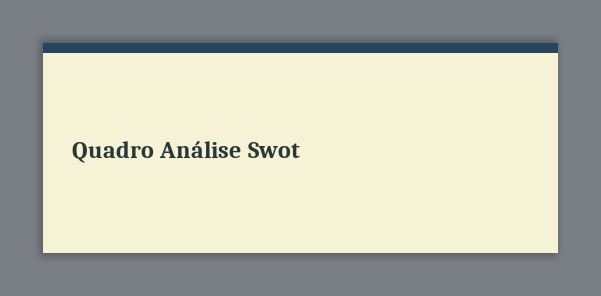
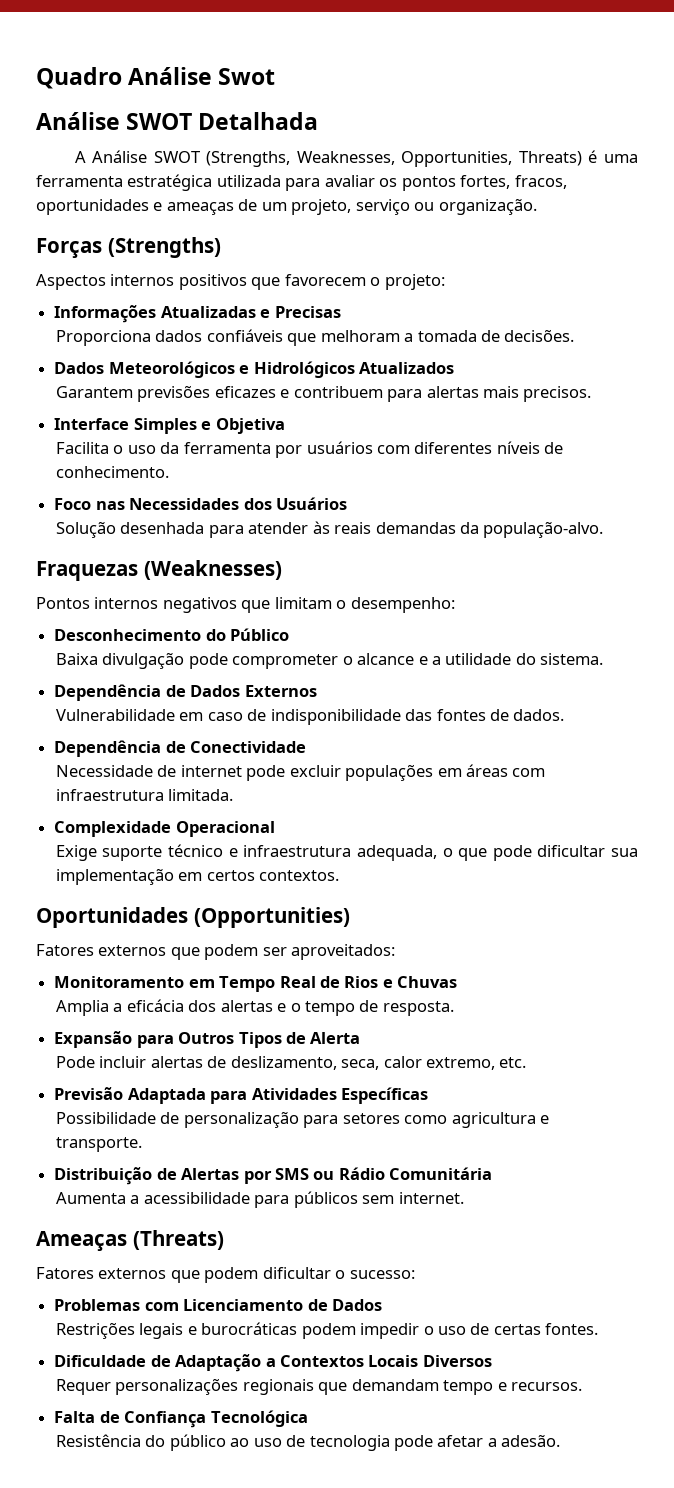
+ Análise SWOT Detalhada
+ A Análise SWOT (Strengths, Weaknesses, Opportunities, Threats) é uma ferramenta estratégica utilizada para avaliar os pontos fortes, fracos, oportunidades e ameaças de um projeto, serviço ou organização.
+ Forças (Strengths)
+ Aspectos internos positivos que favorecem o projeto:
+ Informações Atualizadas e Precisas
+ Proporciona dados confiáveis que melhoram a tomada de decisões.
+ Dados Meteorológicos e Hidrológicos Atualizados
+ Garantem previsões eficazes e contribuem para alertas mais precisos.
+ Interface Simples e Objetiva
+ Facilita o uso da ferramenta por usuários com diferentes níveis de conhecimento.
+ Foco nas Necessidades dos Usuários
+ Solução desenhada para atender às reais demandas da população-alvo.
+ Fraquezas (Weaknesses)
+ Pontos internos negativos que limitam o desempenho:
+ Desconhecimento do Público
+ Baixa divulgação pode comprometer o alcance e a utilidade do sistema.
+ Dependência de Dados Externos
+ Vulnerabilidade em caso de indisponibilidade das fontes de dados.
+ Dependência de Conectividade
+ Necessidade de internet pode excluir populações em áreas com infraestrutura limitada.
+ Complexidade Operacional
+ Exige suporte técnico e infraestrutura adequada, o que pode dificultar sua implementação em certos contextos.
+ Oportunidades (Opportunities)
+ Fatores externos que podem ser aproveitados:
+ Monitoramento em Tempo Real de Rios e Chuvas
+ Amplia a eficácia dos alertas e o tempo de resposta.
+ Expansão para Outros Tipos de Alerta
+ Pode incluir alertas de deslizamento, seca, calor extremo, etc.
+ Previsão Adaptada para Atividades Específicas
+ Possibilidade de personalização para setores como agricultura e transporte.
+ Distribuição de Alertas por SMS ou Rádio Comunitária
+ Aumenta a acessibilidade para públicos sem internet.
+ Ameaças (Threats)
+ Fatores externos que podem dificultar o sucesso:
+ Problemas com Licenciamento de Dados
+ Restrições legais e burocráticas podem impedir o uso de certas fontes.
+ Dificuldade de Adaptação a Contextos Locais Diversos
+ Requer personalizações regionais que demandam tempo e recursos.
+ Falta de Confiança Tecnológica
+ Resistência do público ao uso de tecnologia pode afetar a adesão.

